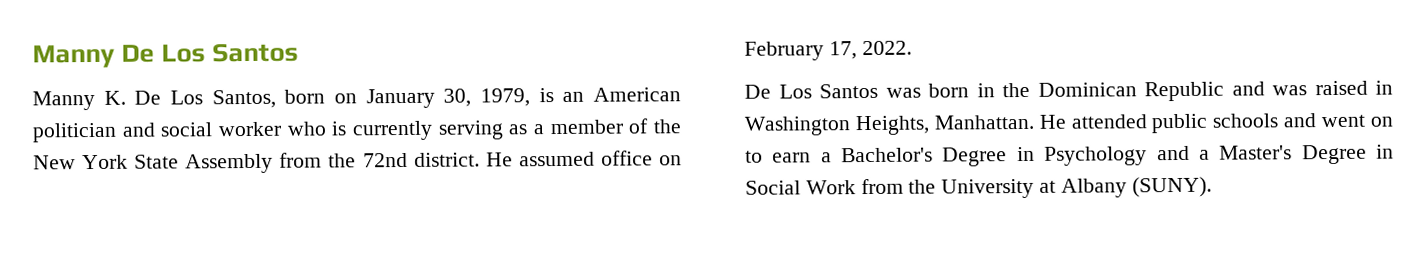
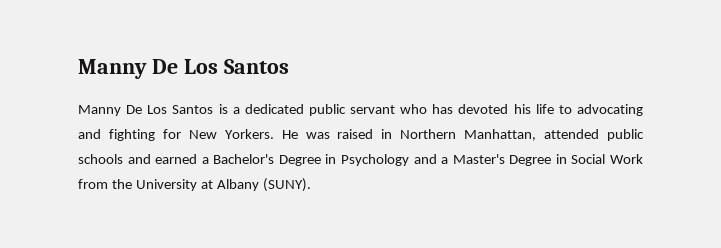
- Manny K. De Los Santos, born on January 30, 1979, is an American politician and social worker who is currently serving as a member of the New York State Assembly from the 72nd district. He assumed office on February 17, 2022.
- De Los Santos was born in the Dominican Republic and was raised in Washington Heights, Manhattan. He attended public schools and went on to earn a Bachelor's Degree in Psychology and a Master's Degree in Social Work from the University at Albany (SUNY).
+ Manny De Los Santos is a dedicated public servant who has devoted his life to advocating and fighting for New Yorkers. He was raised in Northern Manhattan, attended public schools and earned a Bachelor's Degree in Psychology and a Master's Degree in Social Work from the University at Albany (SUNY).

